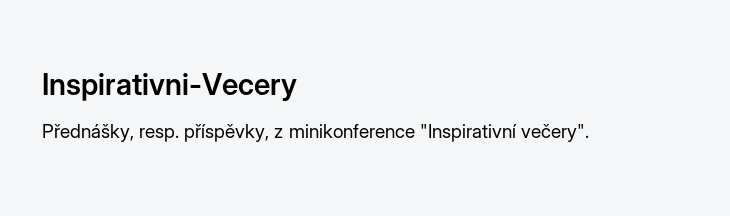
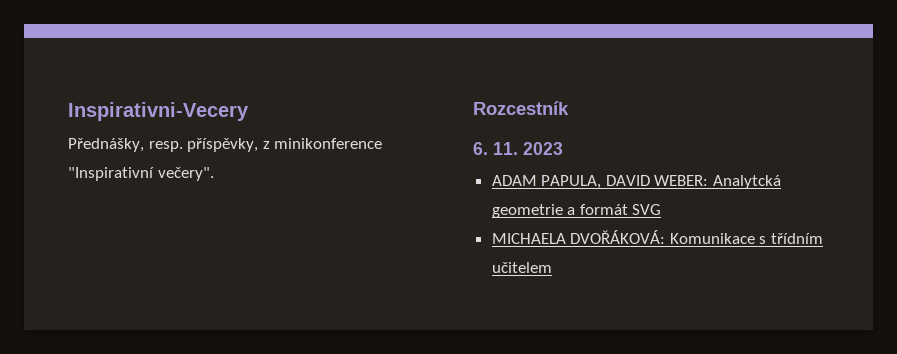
+ Rozcestník
+ 6. 11. 2023
+ ADAM PAPULA, DAVID WEBER: Analytcká geometrie a formát SVG
+ MICHAELA DVOŘÁKOVÁ: Komunikace s třídním učitelem

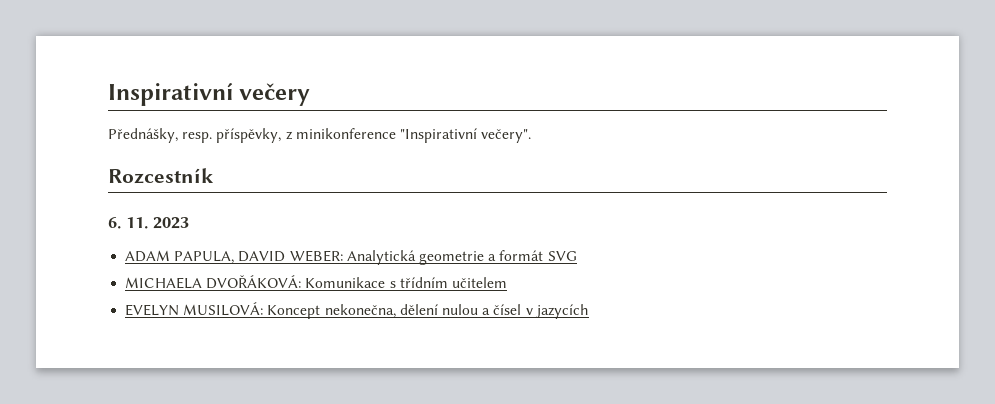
- Inspirativni-Vecery
+ Inspirativní večery
- ADAM PAPULA, DAVID WEBER: Analytcká geometrie a formát SVG
+ ADAM PAPULA, DAVID WEBER: Analytická geometrie a formát SVG
+ EVELYN MUSILOVÁ: Koncept nekonečna, dělení nulou a čísel v jazycích

